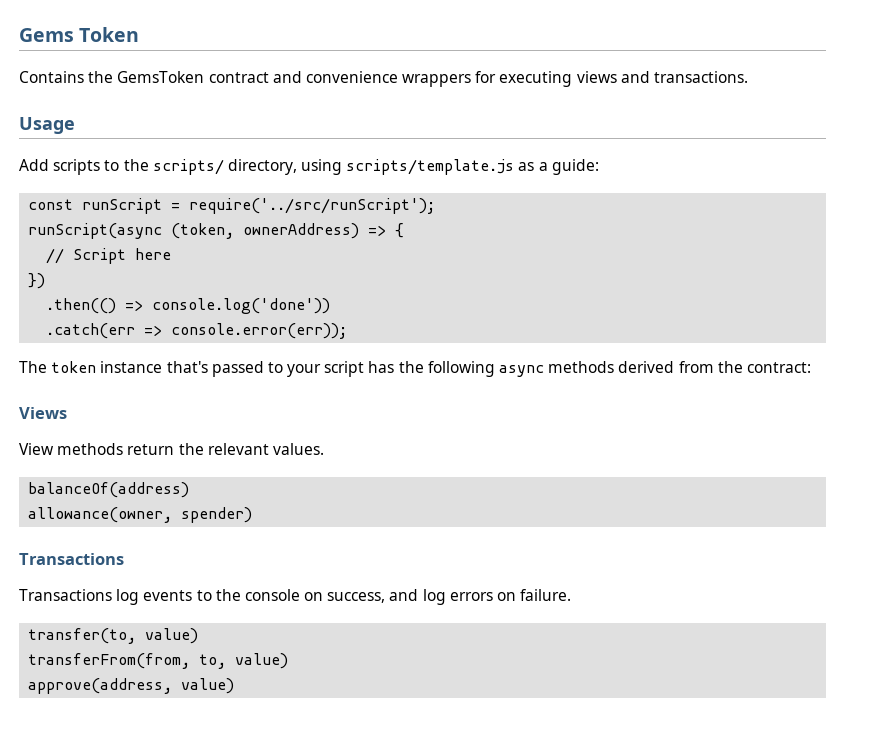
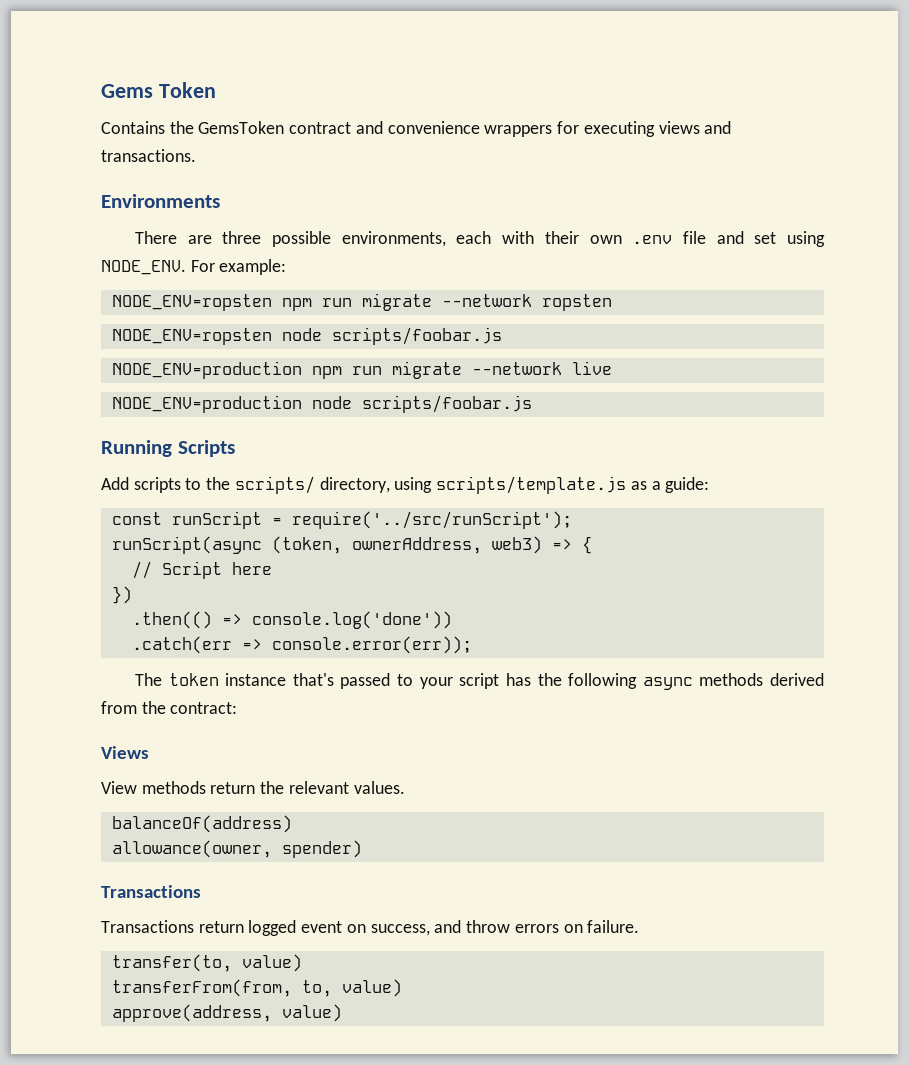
- Usage
+ Environments
+ There are three possible environments, each with their own .env file and set using NODE_ENV. For example:
+ NODE_ENV=ropsten npm run migrate --network ropsten
+ NODE_ENV=ropsten node scripts/foobar.js
+ NODE_ENV=production npm run migrate --network live
+ NODE_ENV=production node scripts/foobar.js
+ Running Scripts
- runScript(async (token, ownerAddress) => {
+ runScript(async (token, ownerAddress, web3) => {
- Transactions log events to the console on success, and log errors on failure.
+ Transactions return logged event on success, and throw errors on failure.

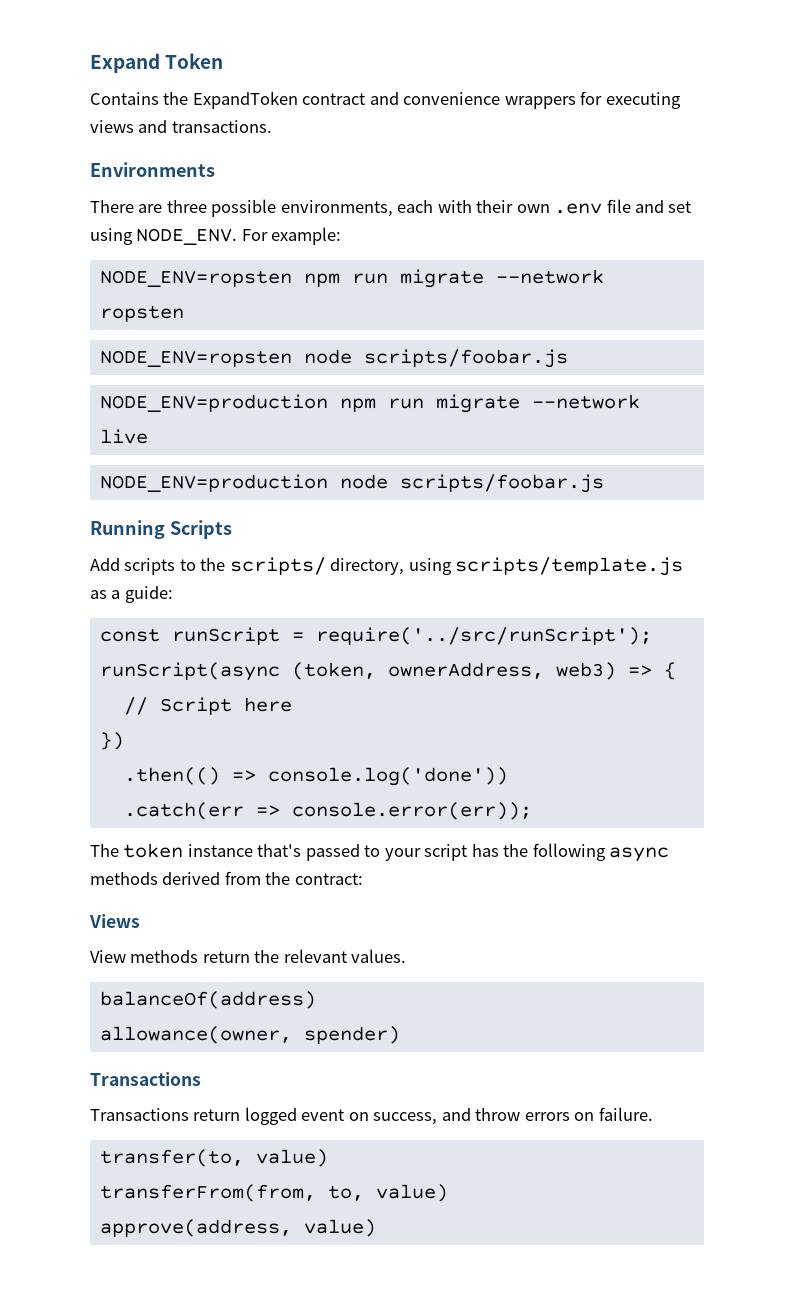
- Gems Token
+ Expand Token
- Contains the GemsToken contract and convenience wrappers for executing views and transactions.
+ Contains the ExpandToken contract and convenience wrappers for executing views and transactions.

